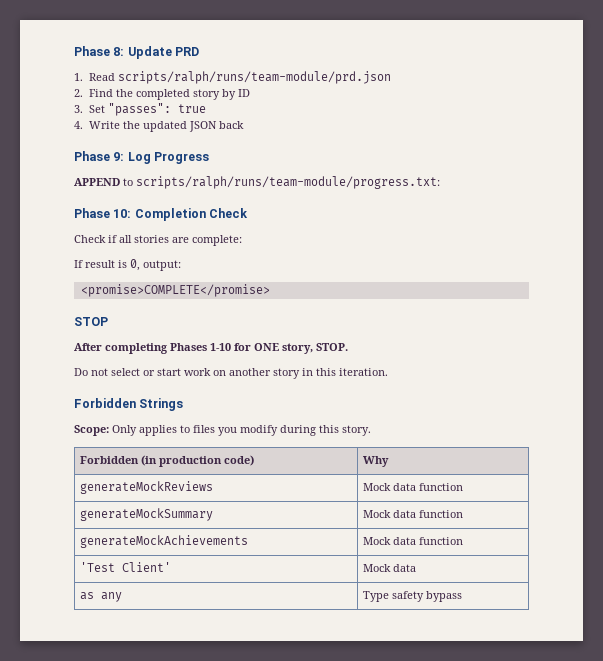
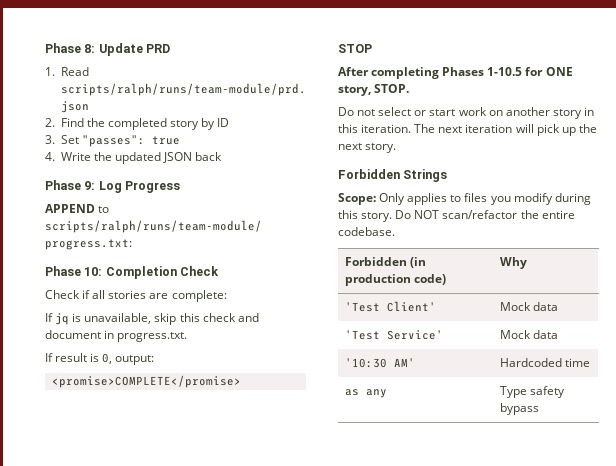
+ If jq is unavailable, skip this check and document in progress.txt.
- After completing Phases 1-10 for ONE story, STOP.
+ After completing Phases 1-10.5 for ONE story, STOP.
+ The next iteration will pick up the next story.
+ Do NOT scan/refactor the entire codebase.
- generateMockReviews | Mock data function
- generateMockSummary | Mock data function
- generateMockAchievements | Mock data function
  'Test Client' | Mock data
+ 'Test Service' | Mock data
+ '10:30 AM' | Hardcoded time

